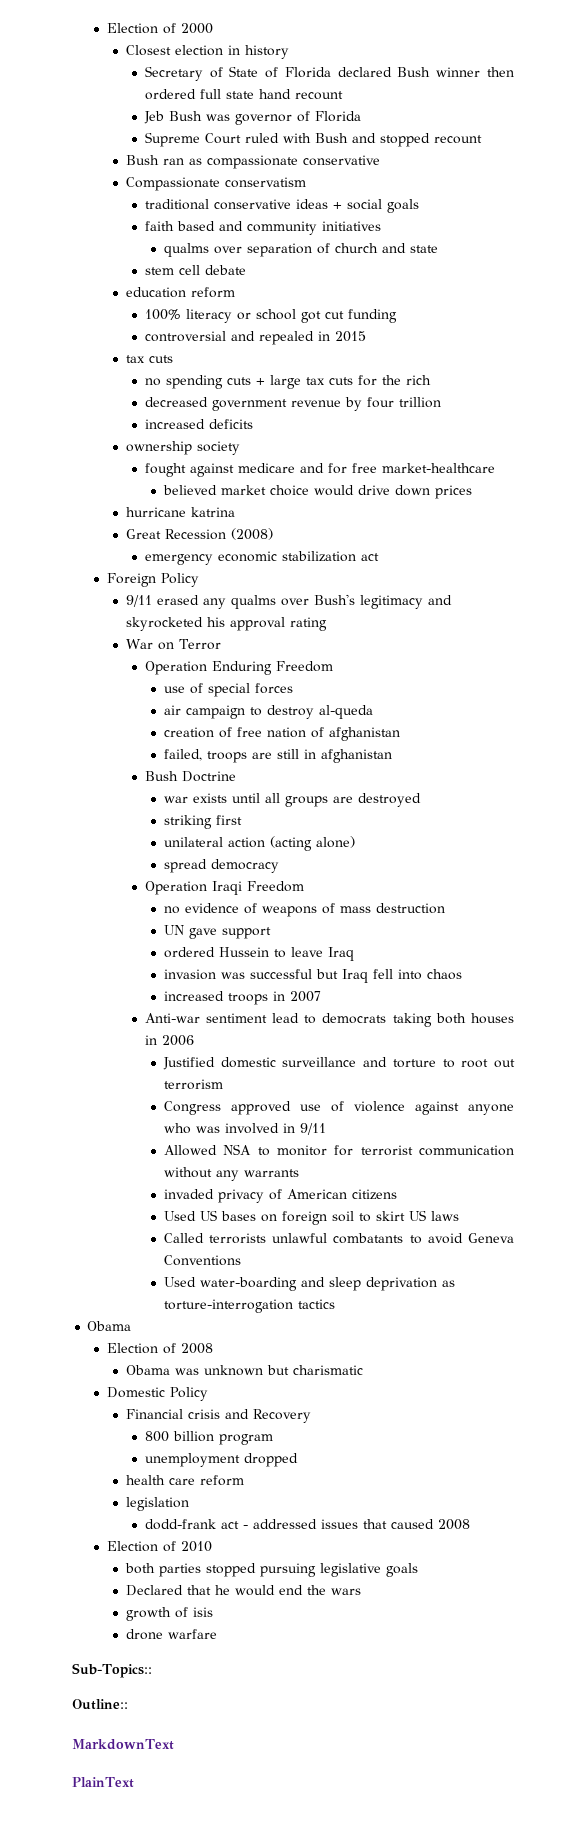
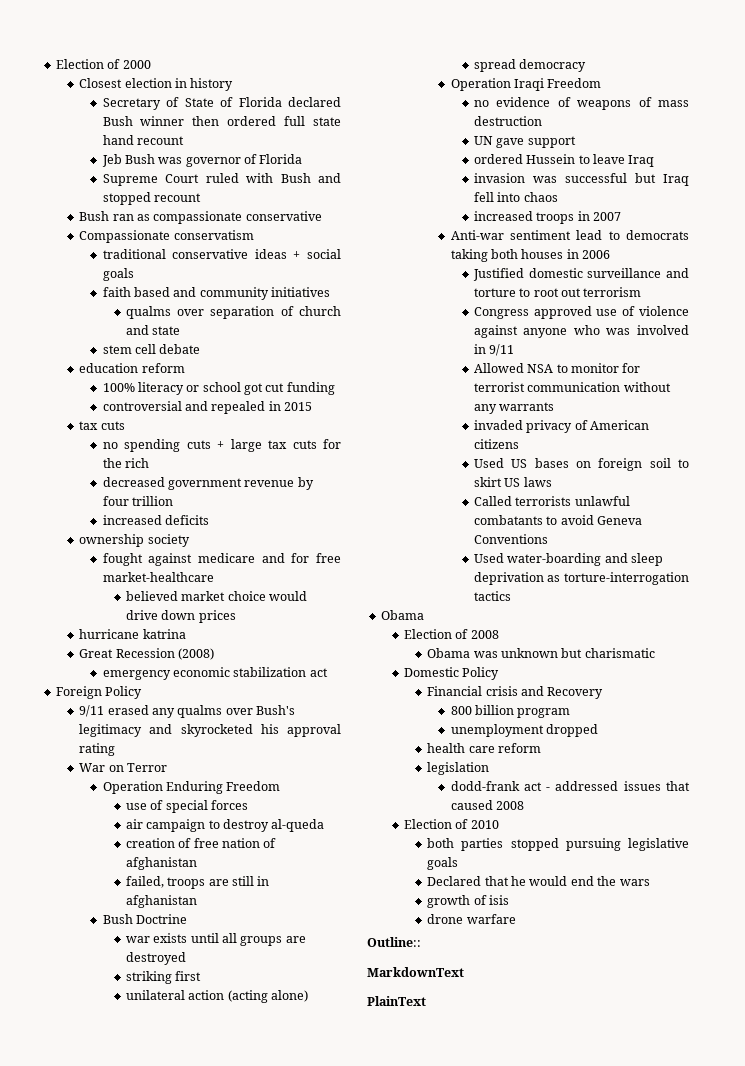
- Sub-Topics::

